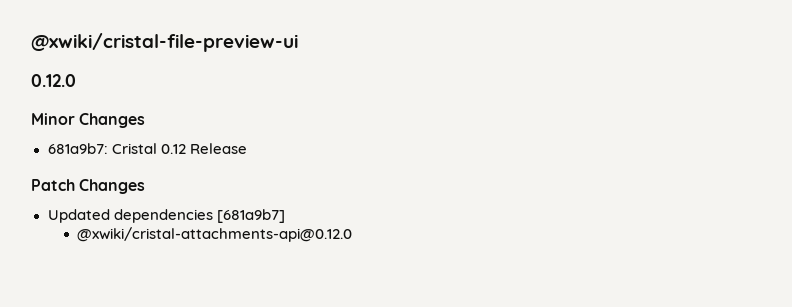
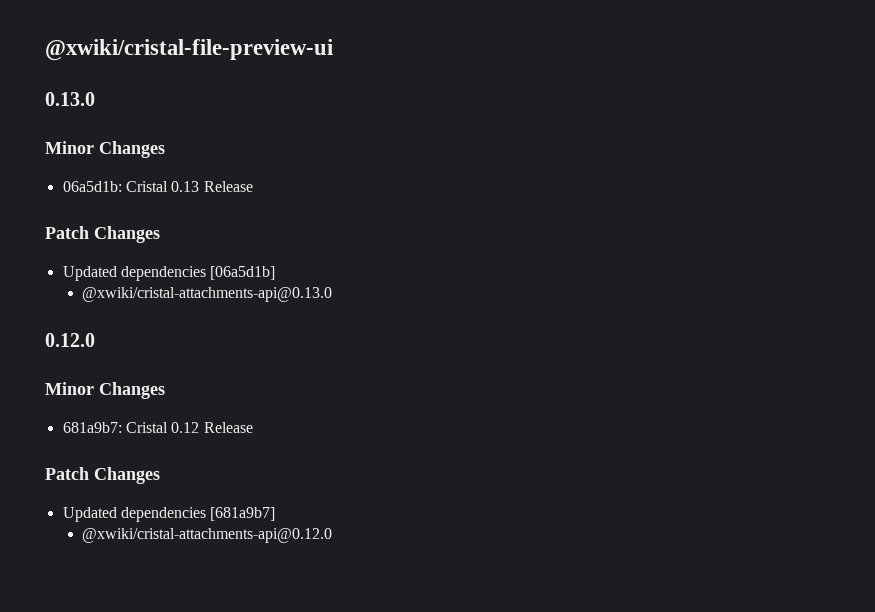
+ 0.13.0
+ Minor Changes
+ 06a5d1b: Cristal 0.13 Release
+ Patch Changes
+ Updated dependencies [06a5d1b]
+ @xwiki/cristal-attachments-api@0.13.0

